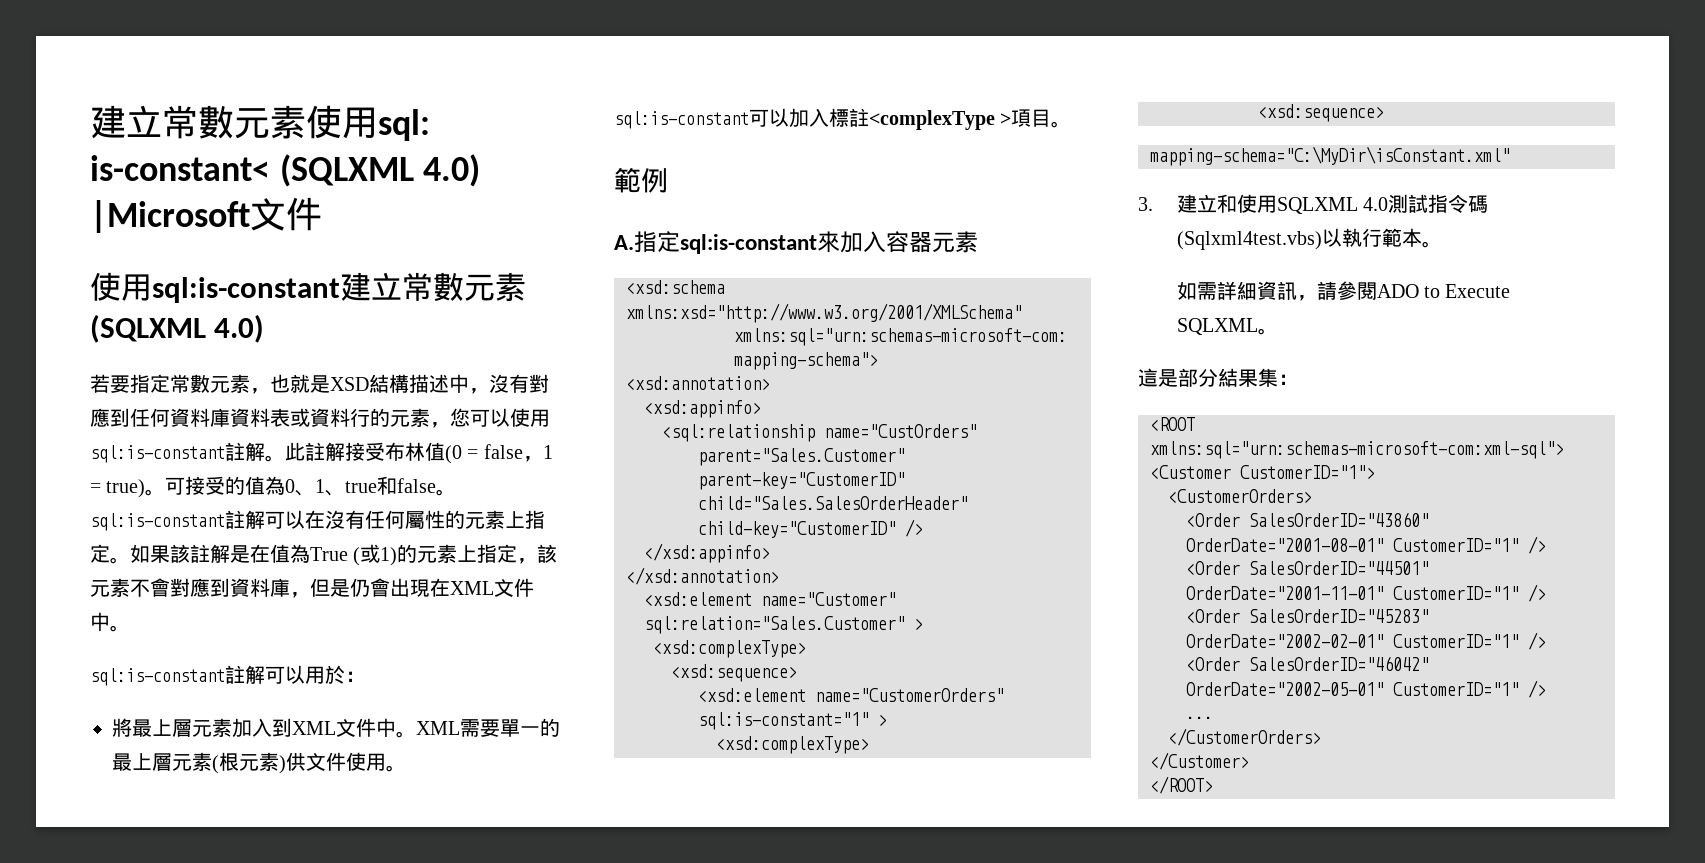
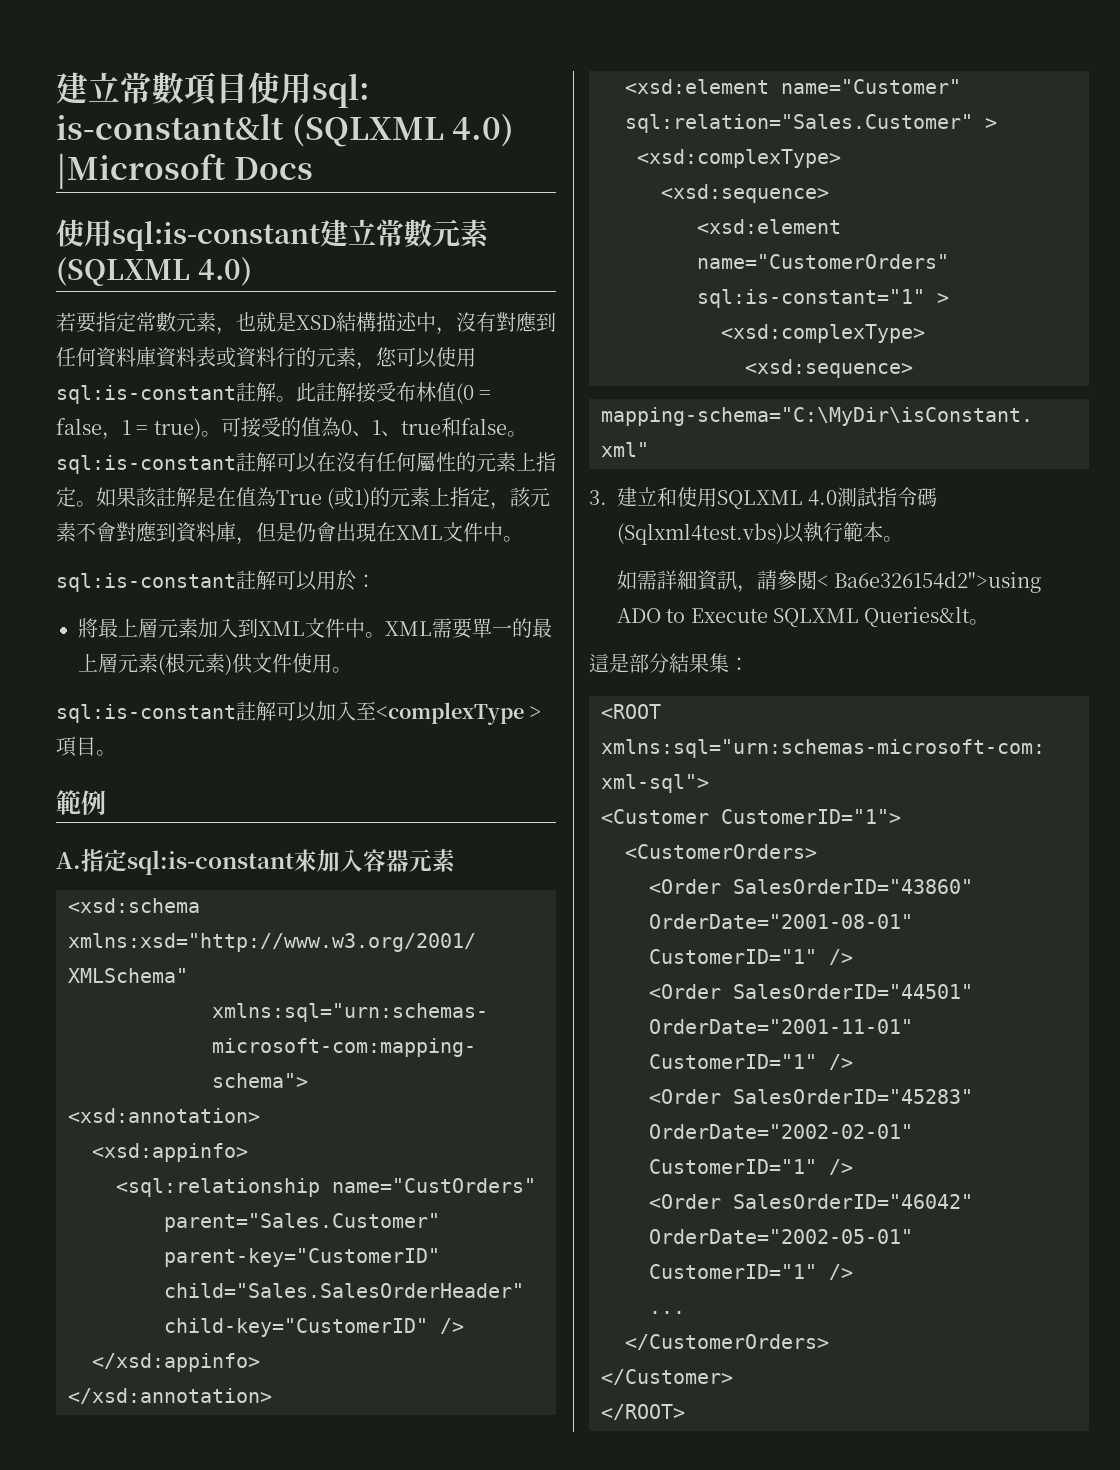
- 建立常數元素使用sql: is-constant< (SQLXML 4.0) |Microsoft文件
+ 建立常數項目使用sql: is-constant&lt (SQLXML 4.0) |Microsoft Docs
- sql:is-constant可以加入標註<complexType >項目。
+ sql:is-constant註解可以加入至<complexType >項目。
- 如需詳細資訊，請參閱ADO to Execute SQLXML。
+ 如需詳細資訊，請參閱< Ba6e326154d2">using ADO to Execute SQLXML Queries&lt。

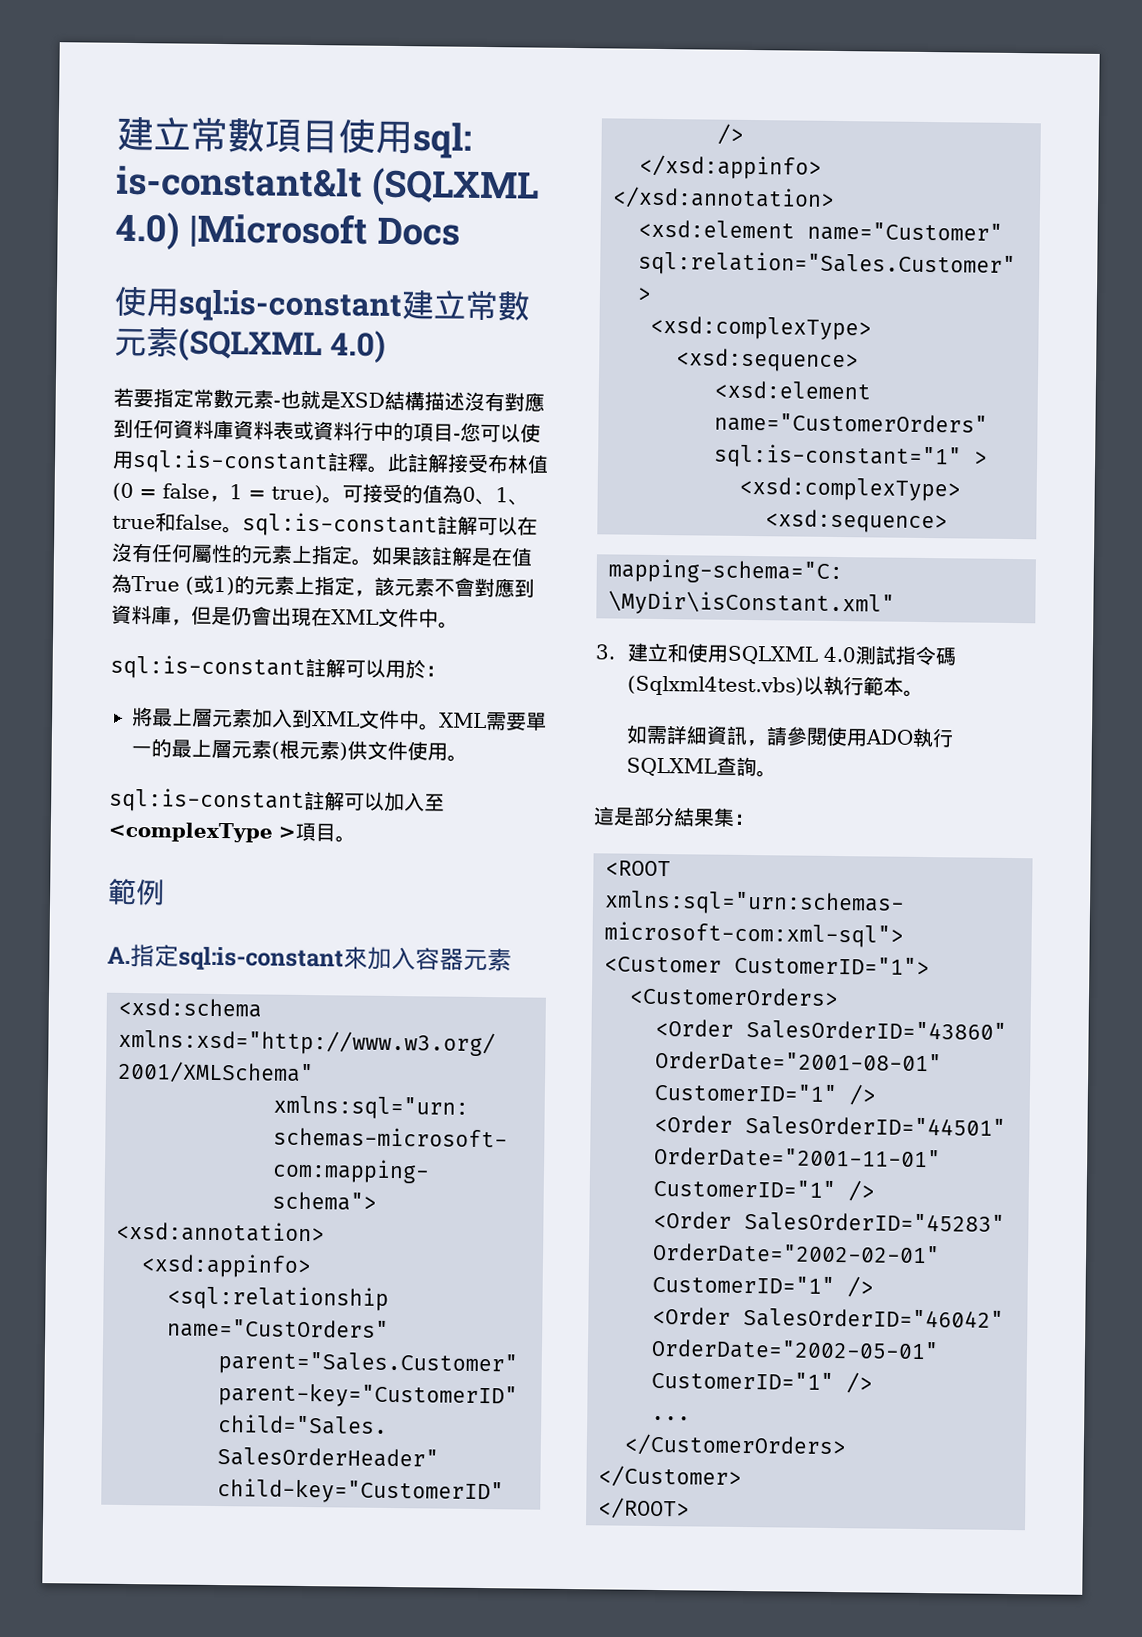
- 若要指定常數元素，也就是XSD結構描述中，沒有對應到任何資料庫資料表或資料行的元素，您可以使用sql:is-constant註解。
+ 若要指定常數元素-也就是XSD結構描述沒有對應到任何資料庫資料表或資料行中的項目-您可以使用sql:is-constant註釋。
- 如需詳細資訊，請參閱< Ba6e326154d2">using ADO to Execute SQLXML Queries&lt。
+ 如需詳細資訊，請參閱使用ADO執行SQLXML查詢。

